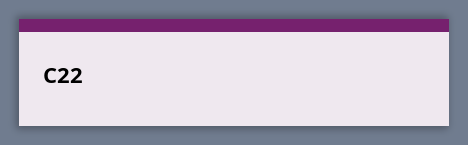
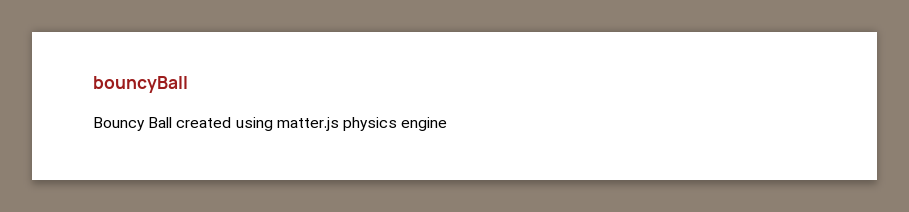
- C22
+ bouncyBall
+ Bouncy Ball created using matter.js physics engine

